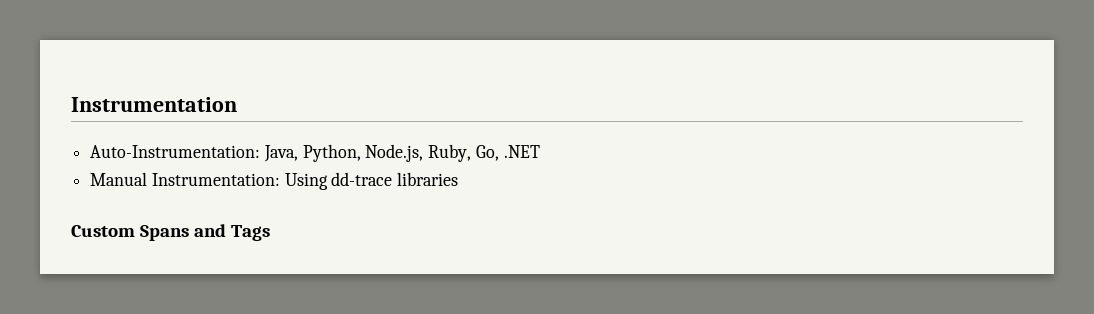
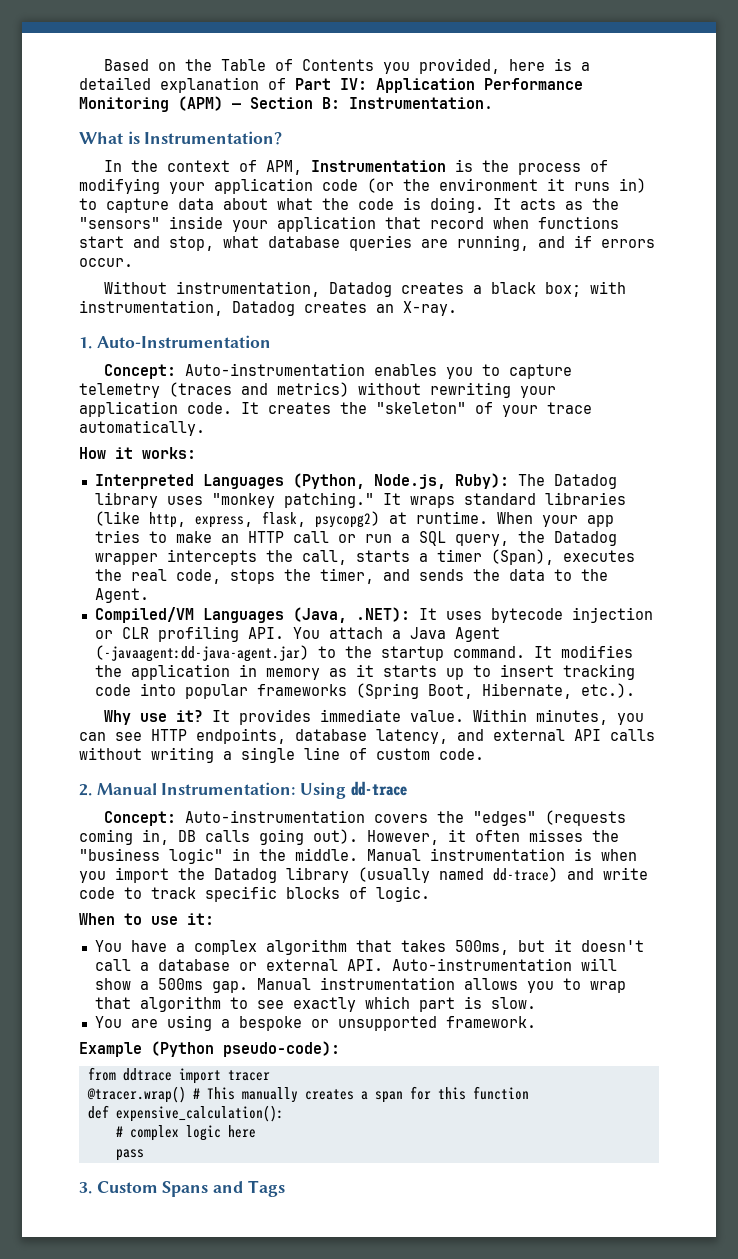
- Instrumentation
- Auto-Instrumentation: Java, Python, Node.js, Ruby, Go, .NET
- Manual Instrumentation: Using dd-trace libraries
- Custom Spans and Tags
+ Based on the Table of Contents you provided, here is a detailed explanation of Part IV: Application Performance Monitoring (APM) — Section B: Instrumentation.
+ What is Instrumentation?
+ In the context of APM, Instrumentation is the process of modifying your application code (or the environment it runs in) to capture data about what the code is doing. It acts as the "sensors" inside your application that record when functions start and stop, what database queries are running, and if errors occur.
+ Without instrumentation, Datadog creates a black box; with instrumentation, Datadog creates an X-ray.
+ 1. Auto-Instrumentation
+ Concept: Auto-instrumentation enables you to capture telemetry (traces and metrics) without rewriting your application code. It creates the "skeleton" of your trace automatically.
+ How it works:
+ Interpreted Languages (Python, Node.js, Ruby): The Datadog library uses "monkey patching." It wraps standard libraries (like http, express, flask, psycopg2) at runtime. When your app tries to make an HTTP call or run a SQL query, the Datadog wrapper intercepts the call, starts a timer (Span), executes the real code, stops the timer, and sends the data to the Agent.
+ Compiled/VM Languages (Java, .NET): It uses bytecode injection or CLR profiling API. You attach a Java Agent (-javaagent:dd-java-agent.jar) to the startup command. It modifies the application in memory as it starts up to insert tracking code into popular frameworks (Spring Boot, Hibernate, etc.).
+ Why use it? It provides immediate value. Within minutes, you can see HTTP endpoints, database latency, and external API calls without writing a single line of custom code.
+ 2. Manual Instrumentation: Using dd-trace
+ Concept: Auto-instrumentation covers the "edges" (requests coming in, DB calls going out). However, it often misses the "business logic" in the middle. Manual instrumentation is when you import the Datadog library (usually named dd-trace) and write code to track specific blocks of logic.
+ When to use it:
+ You have a complex algorithm that takes 500ms, but it doesn't call a database or external API. Auto-instrumentation will show a 500ms gap. Manual instrumentation allows you to wrap that algorithm to see exactly which part is slow.
+ You are using a bespoke or unsupported framework.
+ Example (Python pseudo-code):
+ from ddtrace import tracer
+ @tracer.wrap() # This manually creates a span for this function
+ def expensive_calculation():
+ # complex logic here
+ pass
+ 3. Custom Spans and Tags

